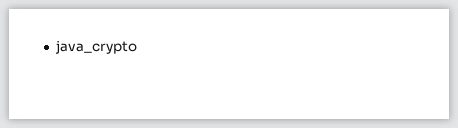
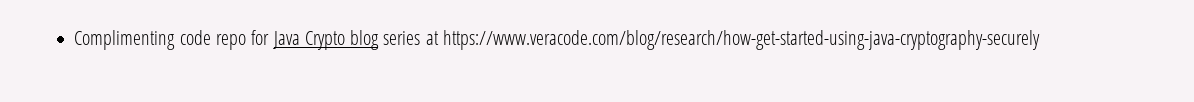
- java_crypto
+ Complimenting code repo for Java Crypto blog series at https://www.veracode.com/blog/research/how-get-started-using-java-cryptography-securely

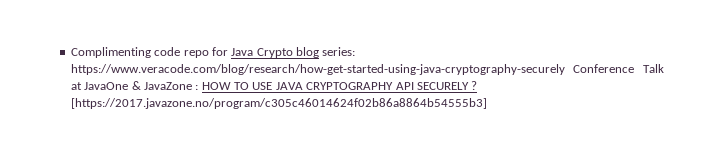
- Complimenting code repo for Java Crypto blog series at https://www.veracode.com/blog/research/how-get-started-using-java-cryptography-securely
+ Complimenting code repo for Java Crypto blog series: https://www.veracode.com/blog/research/how-get-started-using-java-cryptography-securely Conference Talk at JavaOne & JavaZone : HOW TO USE JAVA CRYPTOGRAPHY API SECURELY ? [https://2017.javazone.no/program/c305c46014624f02b86a8864b54555b3]

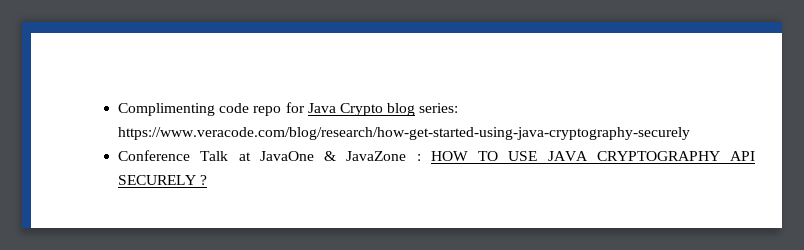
- Complimenting code repo for Java Crypto blog series: https://www.veracode.com/blog/research/how-get-started-using-java-cryptography-securely Conference Talk at JavaOne & JavaZone : HOW TO USE JAVA CRYPTOGRAPHY API SECURELY ? [https://2017.javazone.no/program/c305c46014624f02b86a8864b54555b3]
+ Complimenting code repo for Java Crypto blog series: https://www.veracode.com/blog/research/how-get-started-using-java-cryptography-securely
+ Conference Talk at JavaOne & JavaZone : HOW TO USE JAVA CRYPTOGRAPHY API SECURELY ?

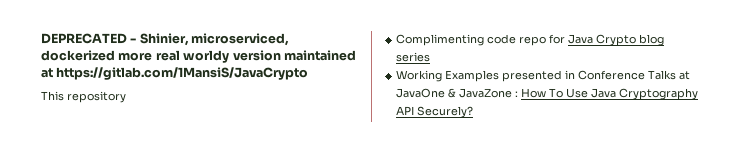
+ DEPRECATED - Shinier, microserviced, dockerized more real worldy version maintained at https://gitlab.com/1MansiS/JavaCrypto
+ This repository
- Complimenting code repo for Java Crypto blog series: https://www.veracode.com/blog/research/how-get-started-using-java-cryptography-securely
- Conference Talk at JavaOne & JavaZone : HOW TO USE JAVA CRYPTOGRAPHY API SECURELY ?
+ Complimenting code repo for Java Crypto blog series
+ Working Examples presented in Conference Talks at JavaOne & JavaZone : How To Use Java Cryptography API Securely?

